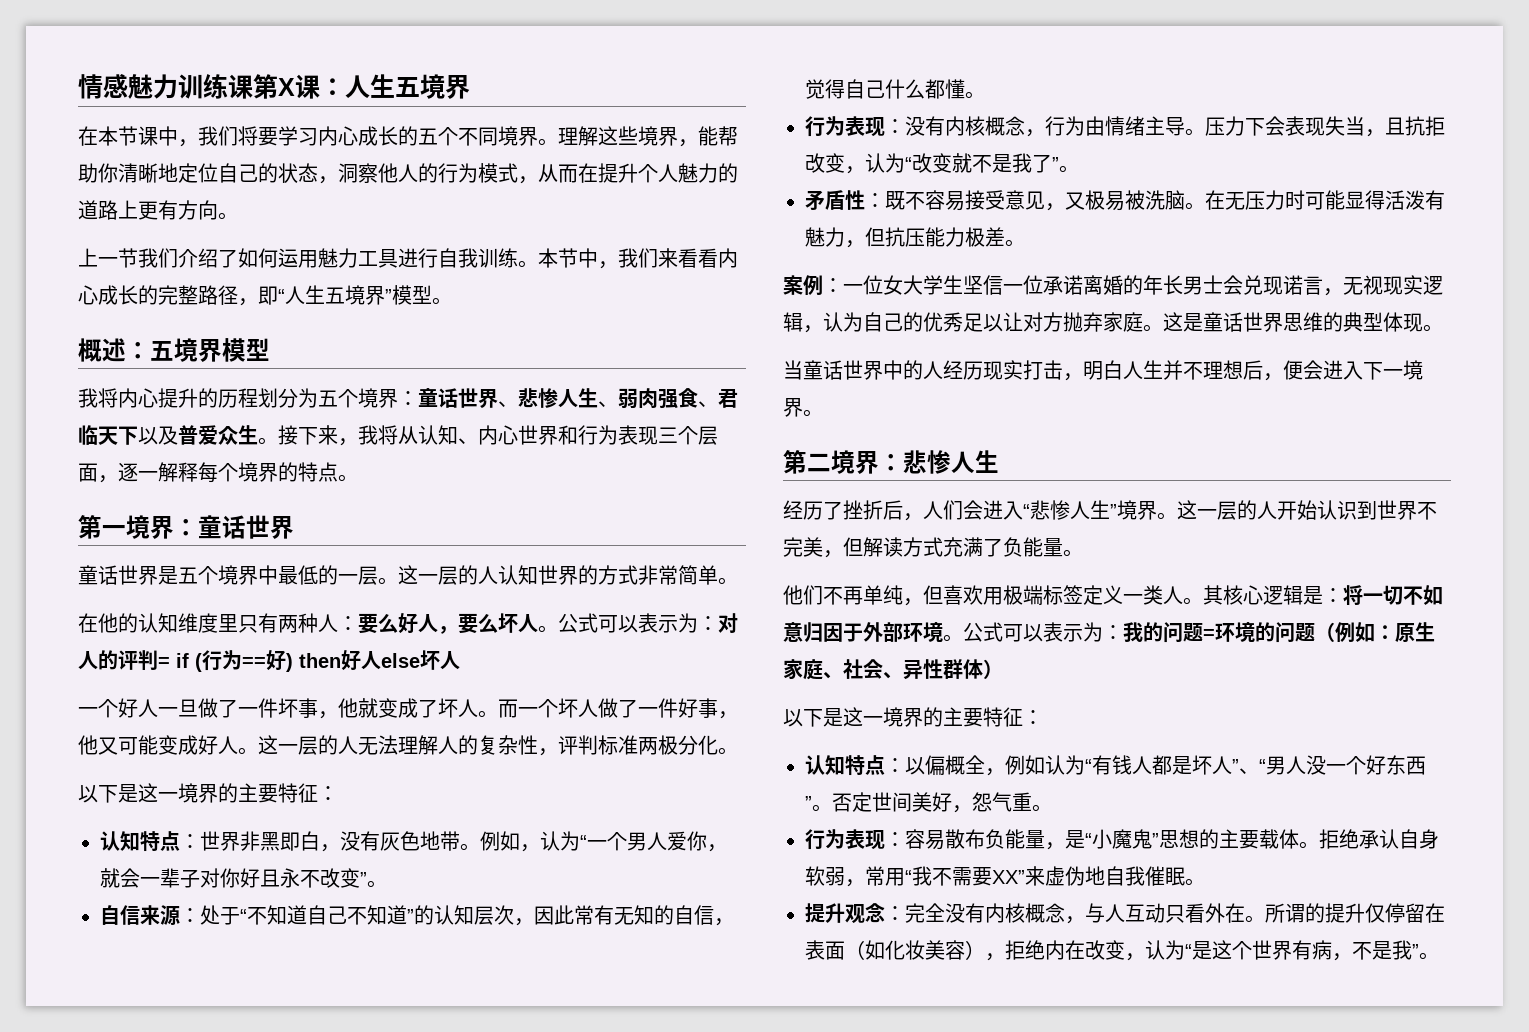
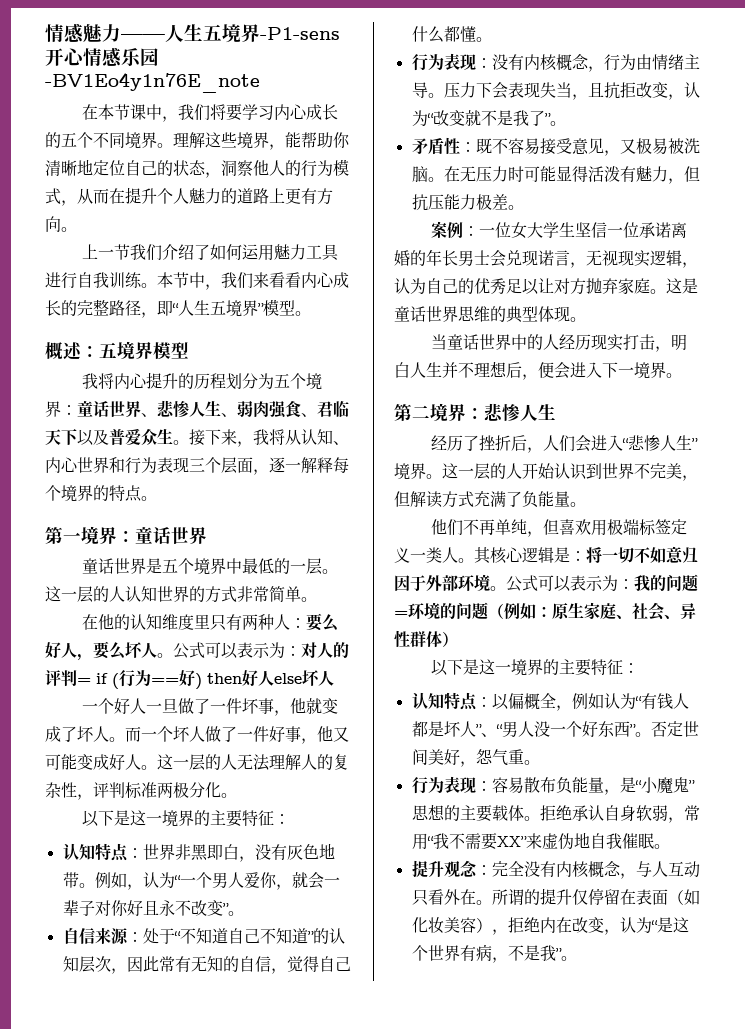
- 情感魅力训练课第X课：人生五境界
+ 情感魅力——人生五境界-P1-sens开心情感乐园-BV1Eo4y1n76E_note

